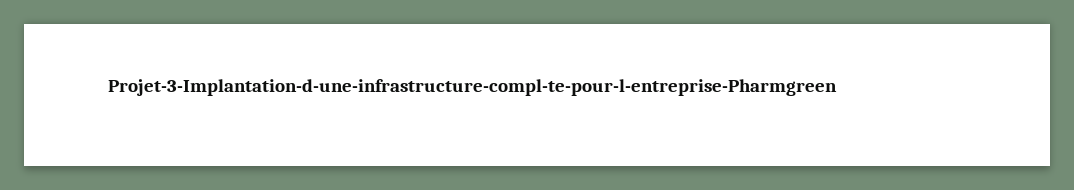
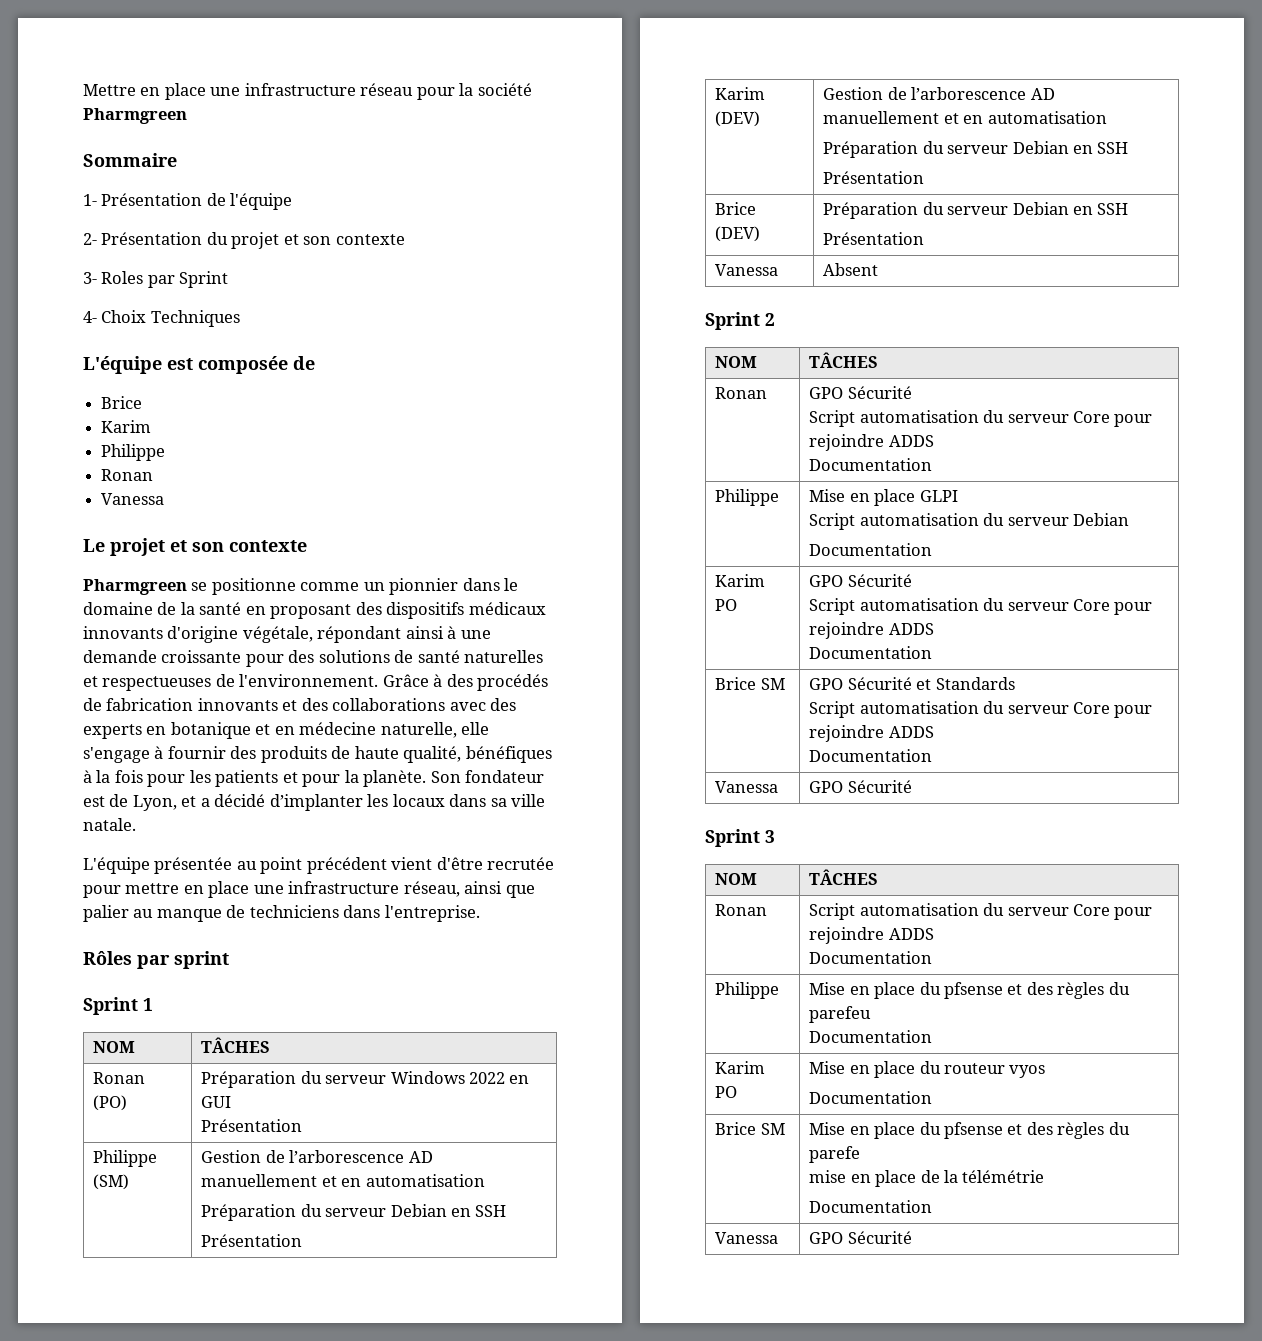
- Projet-3-Implantation-d-une-infrastructure-compl-te-pour-l-entreprise-Pharmgreen
+ Mettre en place une infrastructure réseau pour la société Pharmgreen
+ Sommaire
+ 1- Présentation de l'équipe
+ 2- Présentation du projet et son contexte
+ 3- Roles par Sprint
+ 4- Choix Techniques
+ L'équipe est composée de
+ Brice
+ Karim
+ Philippe
+ Ronan
+ Vanessa
+ Le projet et son contexte
+ Pharmgreen se positionne comme un pionnier dans le domaine de la santé en proposant des dispositifs médicaux innovants d'origine végétale, répondant ainsi à une demande croissante pour des solutions de santé naturelles et respectueuses de l'environnement. Grâce à des procédés de fabrication innovants et des collaborations avec des experts en botanique et en médecine naturelle, elle s'engage à fournir des produits de haute qualité, bénéfiques à la fois pour les patients et pour la planète. Son fondateur est de Lyon, et a décidé d’implanter les locaux dans sa ville natale.
+ L'équipe présentée au point précédent vient d'être recrutée pour mettre en place une infrastructure réseau, ainsi que palier au manque de techniciens dans l'entreprise.
+ Rôles par sprint
+ Sprint 1
+ NOM | TÂCHES
+ Ronan (PO) | Préparation du serveur Windows 2022 en GUI
+ Présentation
+ Philippe (SM) | Gestion de l’arborescence AD manuellement et en automatisation
+ Préparation du serveur Debian en SSH
+ Présentation
+ Karim (DEV) | Gestion de l’arborescence AD manuellement et en automatisation
+ Préparation du serveur Debian en SSH
+ Présentation
+ Brice (DEV) | Préparation du serveur Debian en SSH
+ Présentation
+ Vanessa | Absent
+ Sprint 2
+ NOM | TÂCHES
+ Ronan | GPO Sécurité
+ Script automatisation du serveur Core pour rejoindre ADDS
+ Documentation
+ Philippe | Mise en place GLPI
+ Script automatisation du serveur Debian
+ Documentation
+ Karim PO | GPO Sécurité
+ Script automatisation du serveur Core pour rejoindre ADDS
+ Documentation
+ Brice SM | GPO Sécurité et Standards
+ Script automatisation du serveur Core pour rejoindre ADDS
+ Documentation
+ Vanessa | GPO Sécurité
+ Sprint 3
+ NOM | TÂCHES
+ Ronan | Script automatisation du serveur Core pour rejoindre ADDS
+ Documentation
+ Philippe | Mise en place du pfsense et des règles du parefeu
+ Documentation
+ Karim PO | Mise en place du routeur vyos
+ Documentation
+ Brice SM | Mise en place du pfsense et des règles du parefe
+ mise en place de la télémétrie
+ Documentation
+ Vanessa | GPO Sécurité

